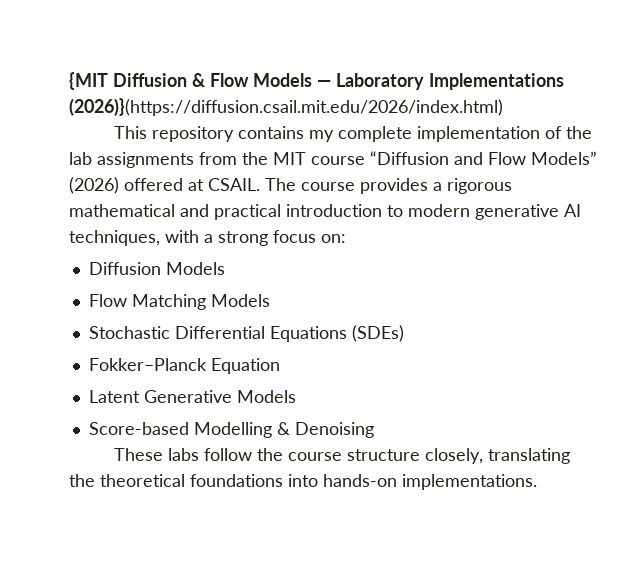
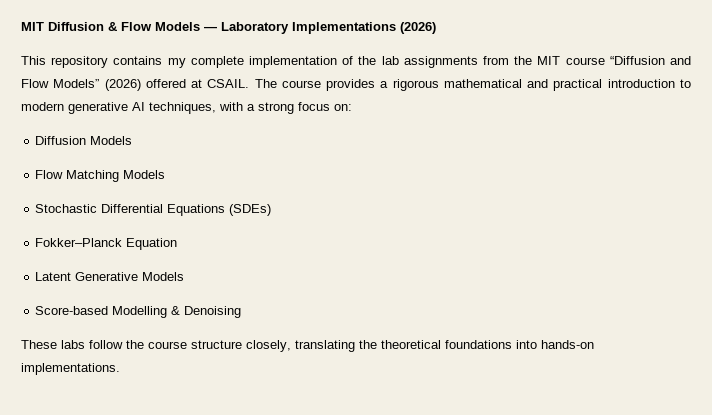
- {MIT Diffusion & Flow Models — Laboratory Implementations (2026)}(https://diffusion.csail.mit.edu/2026/index.html)
+ MIT Diffusion & Flow Models — Laboratory Implementations (2026)

